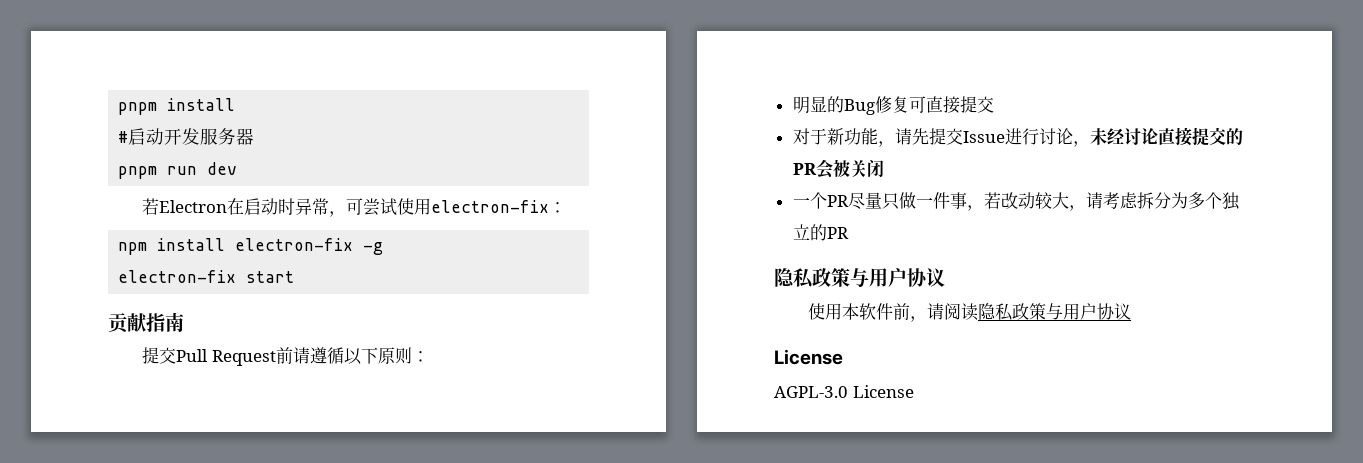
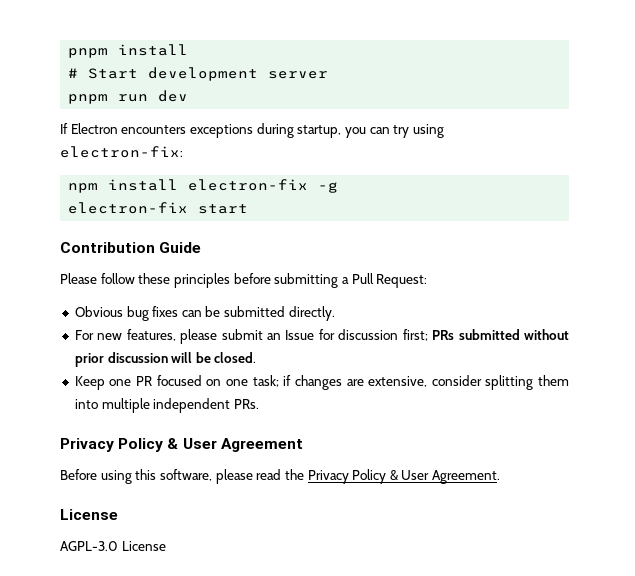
- #启动开发服务器
+ # Start development server
- 若Electron在启动时异常，可尝试使用electron-fix：
+ If Electron encounters exceptions during startup, you can try using electron-fix:
- 贡献指南
- 提交Pull Request前请遵循以下原则：
- 明显的Bug修复可直接提交
- 对于新功能，请先提交Issue进行讨论，未经讨论直接提交的PR会被关闭
- 一个PR尽量只做一件事，若改动较大，请考虑拆分为多个独立的PR
- 隐私政策与用户协议
- 使用本软件前，请阅读隐私政策与用户协议
+ Contribution Guide
+ Please follow these principles before submitting a Pull Request:
+ Obvious bug fixes can be submitted directly.
+ For new features, please submit an Issue for discussion first; PRs submitted without prior discussion will be closed.
+ Keep one PR focused on one task; if changes are extensive, consider splitting them into multiple independent PRs.
+ Privacy Policy & User Agreement
+ Before using this software, please read the Privacy Policy & User Agreement.

